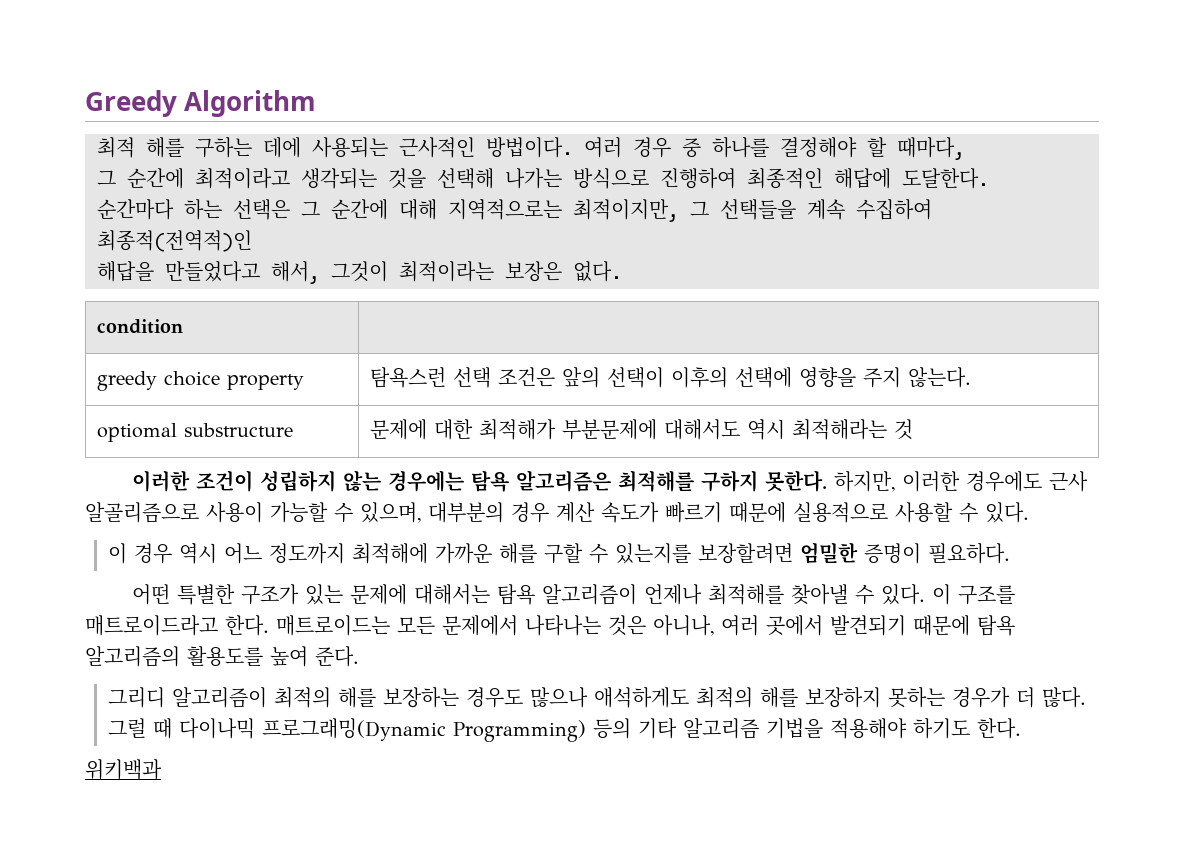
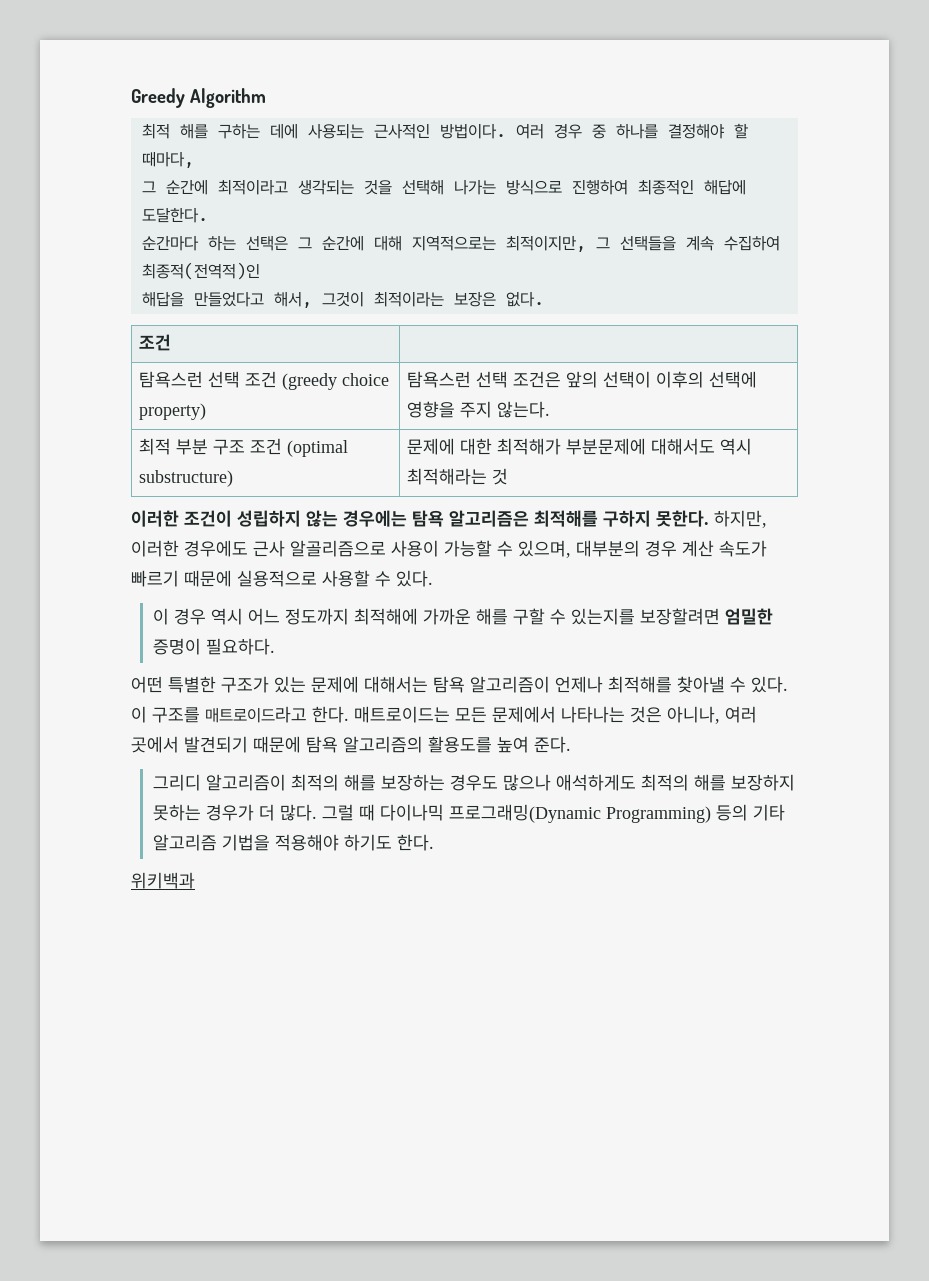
- condition |
- greedy choice property | 탐욕스런 선택 조건은 앞의 선택이 이후의 선택에 영향을 주지 않는다.
+ 조건 |
+ 탐욕스런 선택 조건 (greedy choice property) | 탐욕스런 선택 조건은 앞의 선택이 이후의 선택에 영향을 주지 않는다.
- optiomal substructure | 문제에 대한 최적해가 부분문제에 대해서도 역시 최적해라는 것
+ 최적 부분 구조 조건 (optimal substructure) | 문제에 대한 최적해가 부분문제에 대해서도 역시 최적해라는 것

